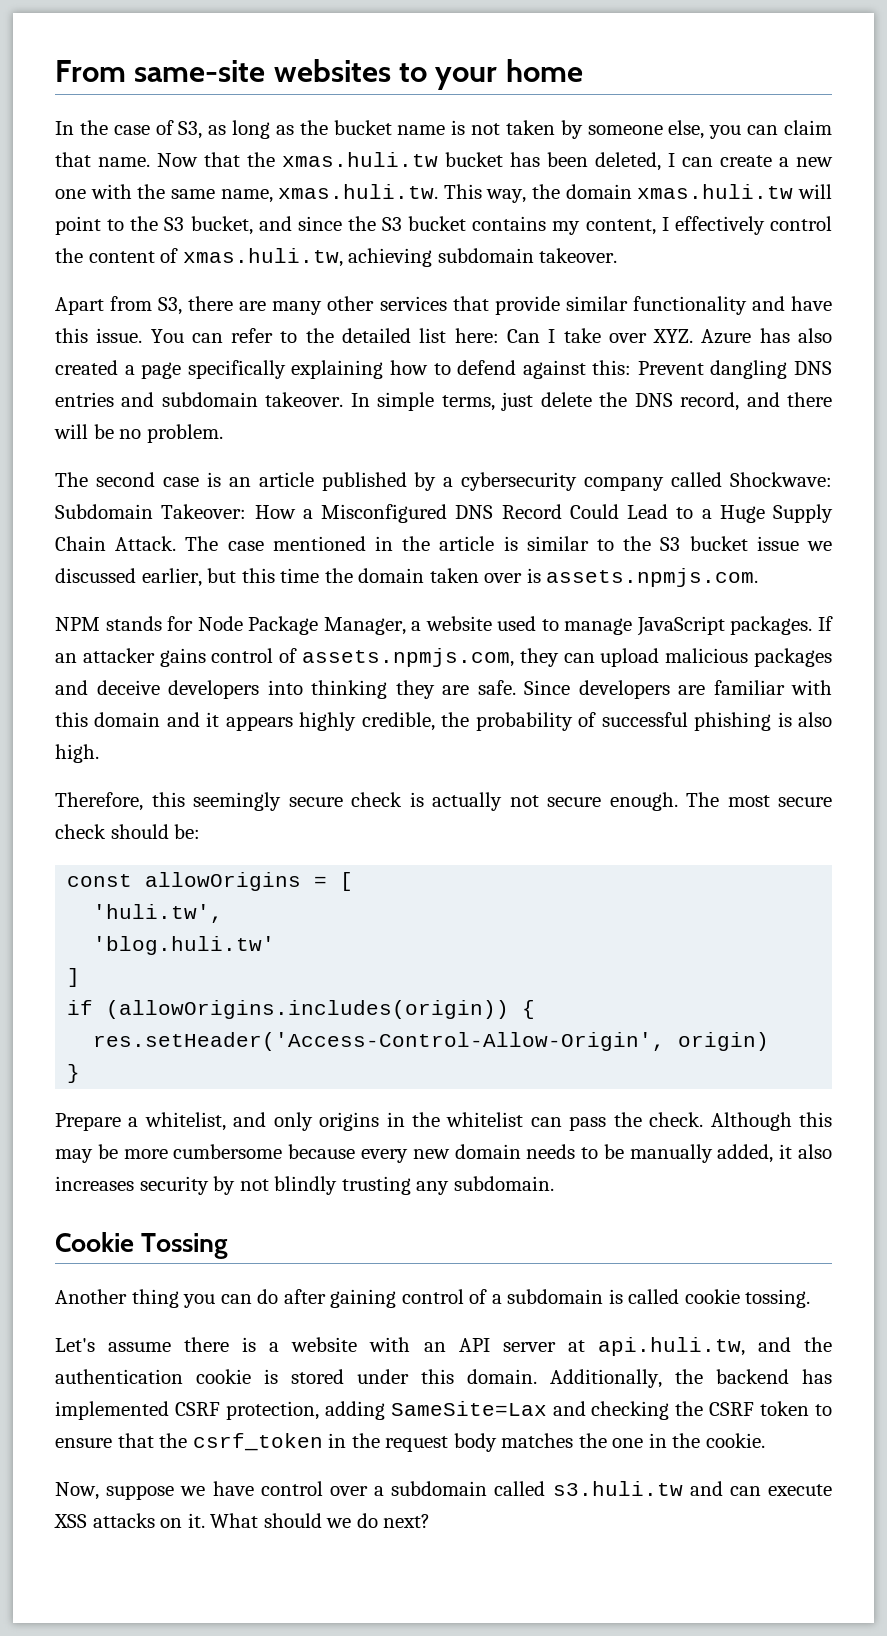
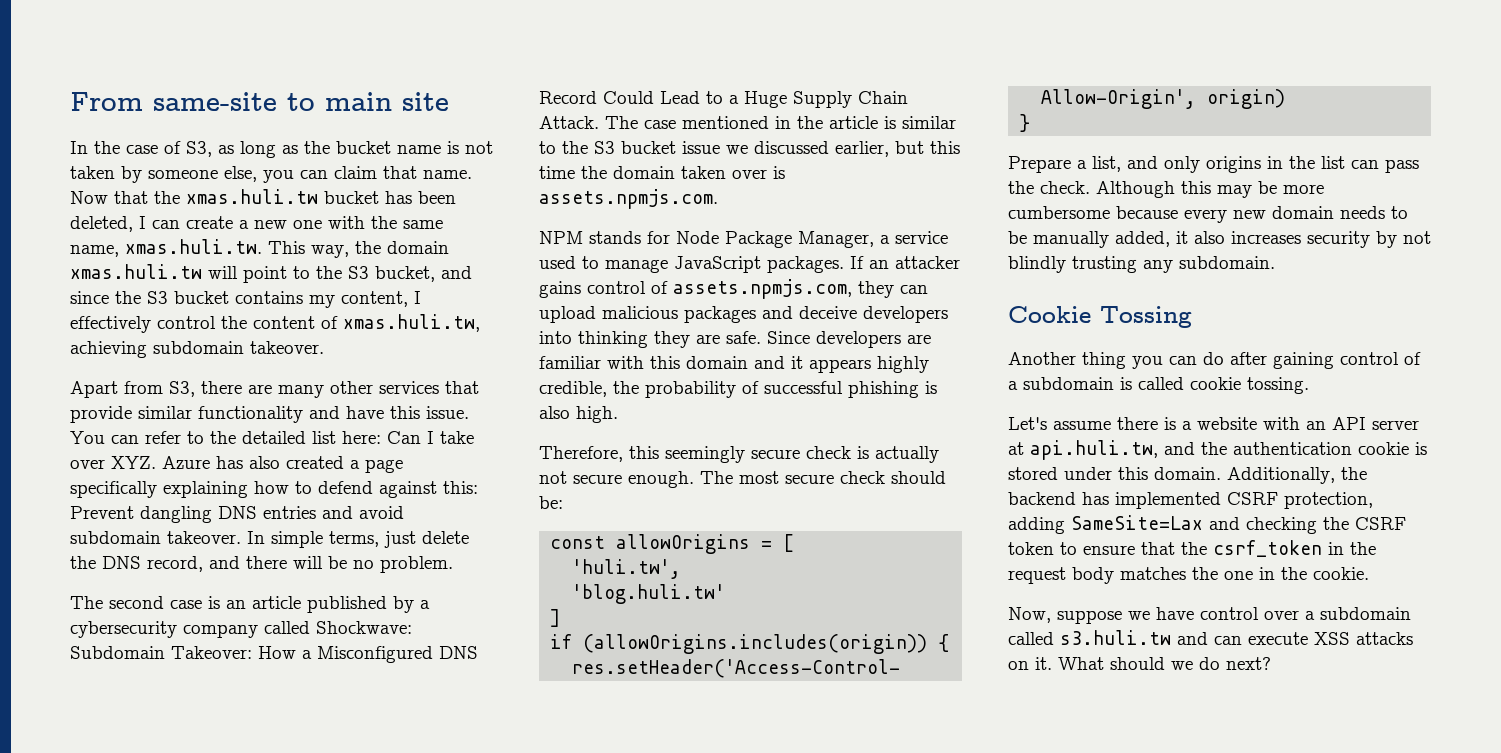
- From same-site websites to your home
+ From same-site to main site
- You can refer to the detailed list here: Can I take over XYZ. Azure has also created a page specifically explaining how to defend against this: Prevent dangling DNS entries and subdomain takeover.
+ You can refer to the detailed list here: Can I take over XYZ. Azure has also created a page specifically explaining how to defend against this: Prevent dangling DNS entries and avoid subdomain takeover.
- NPM stands for Node Package Manager, a website used to manage JavaScript packages.
+ NPM stands for Node Package Manager, a service used to manage JavaScript packages.
- Prepare a whitelist, and only origins in the whitelist can pass the check.
+ Prepare a list, and only origins in the list can pass the check.

